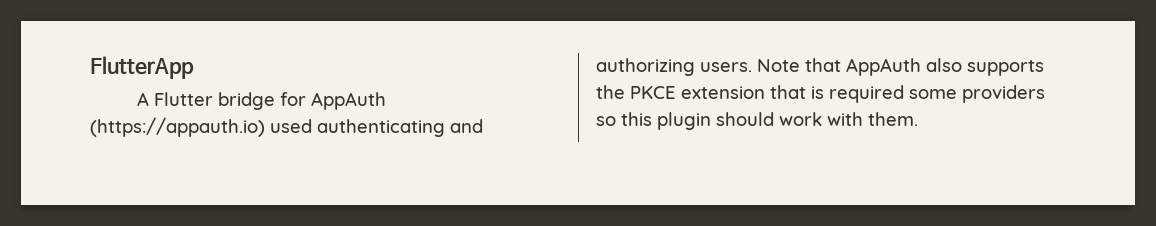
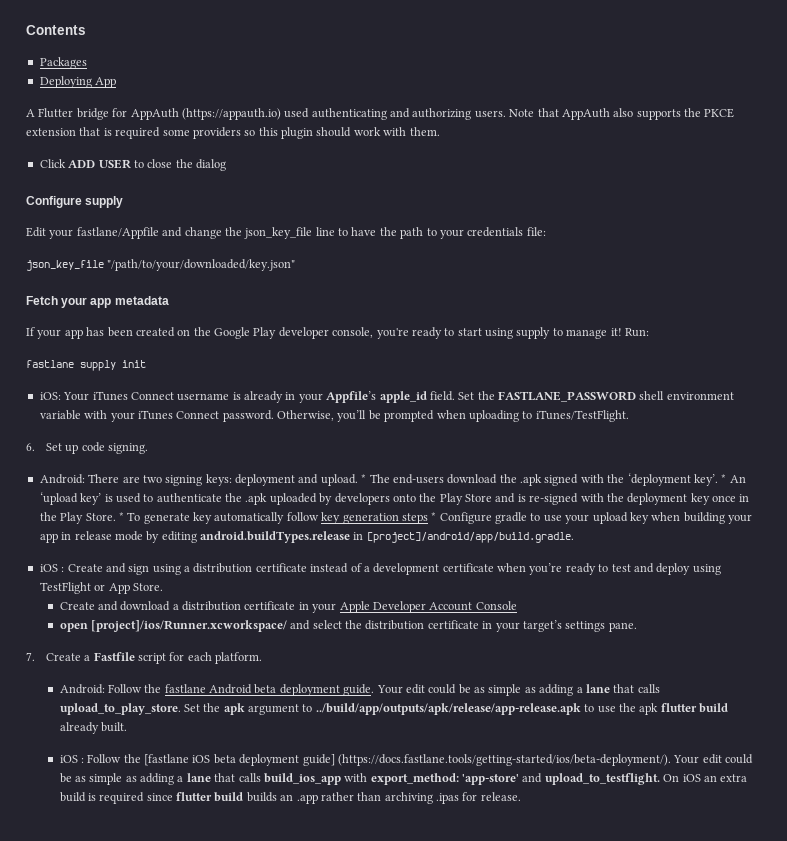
- FlutterApp
+ Contents
+ Packages
+ Deploying App
+ Click ADD USER to close the dialog
+ Configure supply
+ Edit your fastlane/Appfile and change the json_key_file line to have the path to your credentials file:
+ json_key_file "/path/to/your/downloaded/key.json"
+ Fetch your app metadata
+ If your app has been created on the Google Play developer console, you're ready to start using supply to manage it! Run:
+ fastlane supply init
+ iOS: Your iTunes Connect username is already in your Appfile’s apple_id field. Set the FASTLANE_PASSWORD shell environment variable with your iTunes Connect password. Otherwise, you’ll be prompted when uploading to iTunes/TestFlight.
+ 6. Set up code signing.
+ Android: There are two signing keys: deployment and upload. * The end-users download the .apk signed with the ‘deployment key’. * An ‘upload key’ is used to authenticate the .apk uploaded by developers onto the Play Store and is re-signed with the deployment key once in the Play Store. * To generate key automatically follow key generation steps * Configure gradle to use your upload key when building your app in release mode by editing android.buildTypes.release in [project]/android/app/build.gradle.
+ iOS : Create and sign using a distribution certificate instead of a development certificate when you’re ready to test and deploy using TestFlight or App Store.
+ Create and download a distribution certificate in your Apple Developer Account Console
+ open [project]/ios/Runner.xcworkspace/ and select the distribution certificate in your target’s settings pane.
+ 7. Create a Fastfile script for each platform.
+ Android: Follow the fastlane Android beta deployment guide. Your edit could be as simple as adding a lane that calls upload_to_play_store. Set the apk argument to ../build/app/outputs/apk/release/app-release.apk to use the apk flutter build already built.
+ iOS : Follow the [fastlane iOS beta deployment guide] (https://docs.fastlane.tools/getting-started/ios/beta-deployment/). Your edit could be as simple as adding a lane that calls build_ios_app with export_method: 'app-store' and upload_to_testflight. On iOS an extra build is required since flutter build builds an .app rather than archiving .ipas for release.

